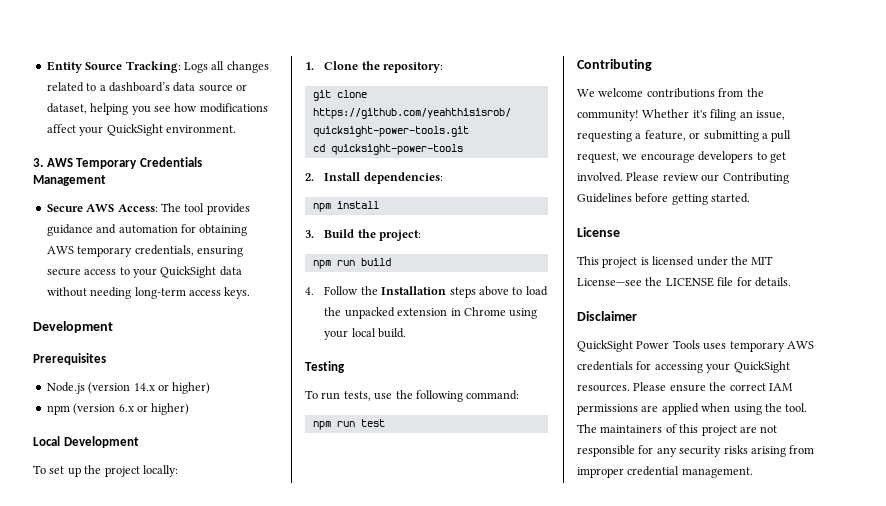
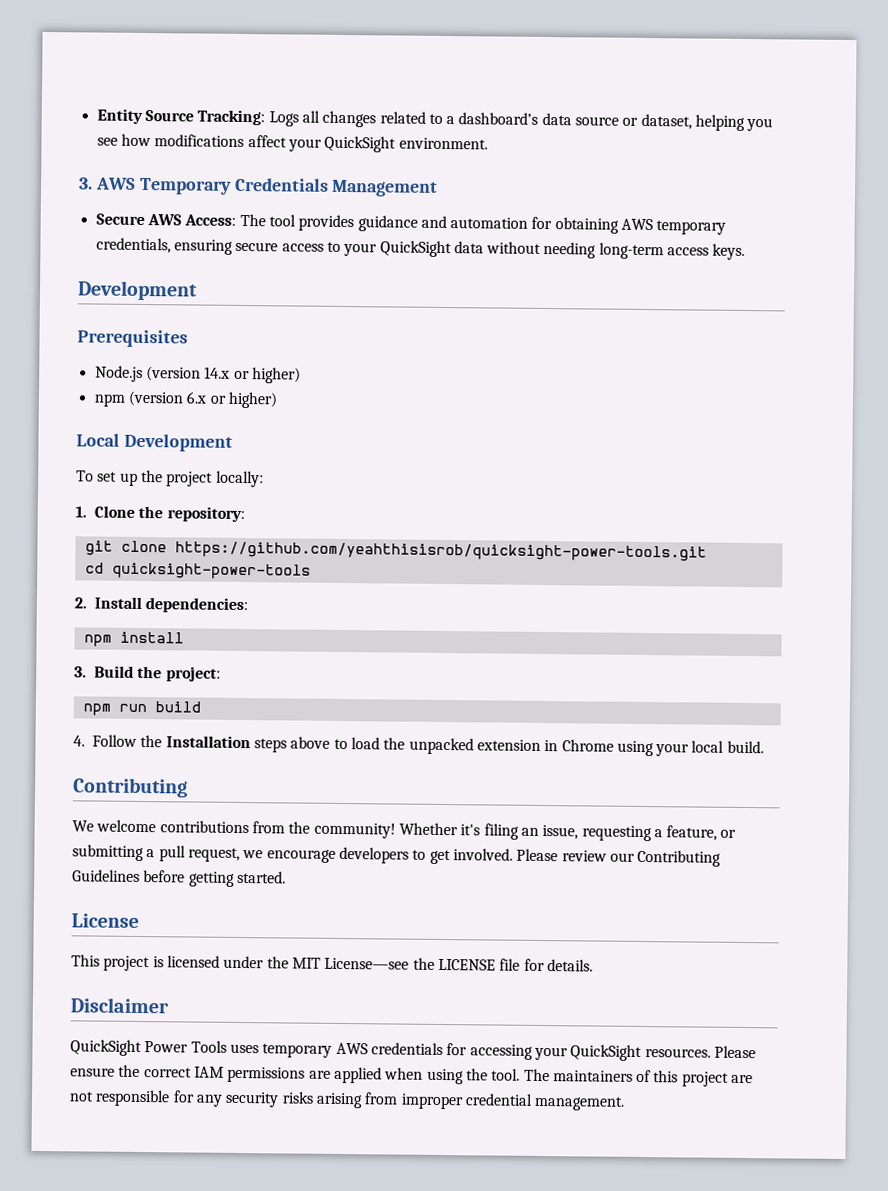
- Testing
- To run tests, use the following command:
- npm run test

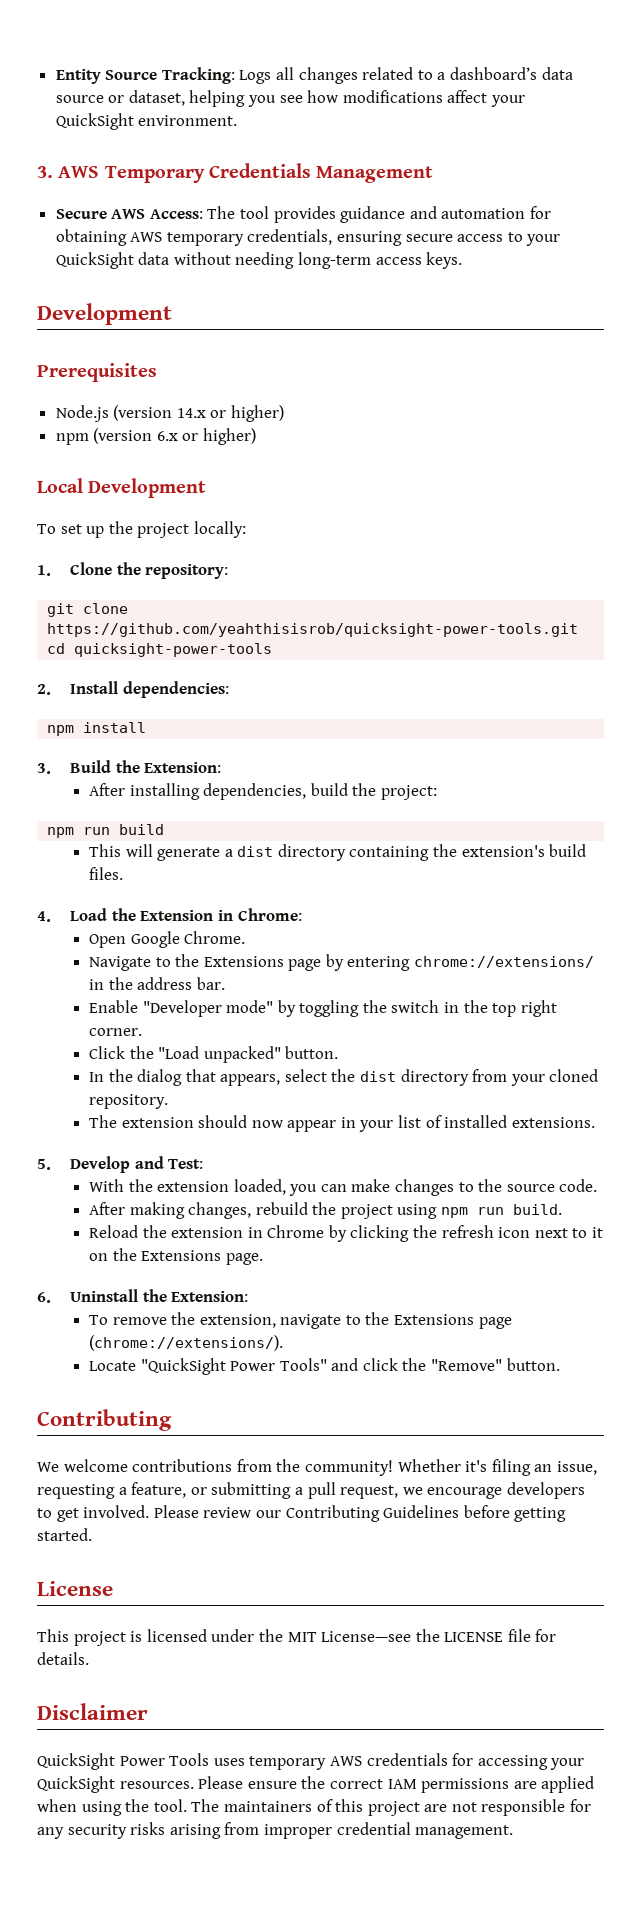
- 3. Build the project:
+ 3. Build the Extension:
+ After installing dependencies, build the project:
  npm run build
- 4. Follow the Installation steps above to load the unpacked extension in Chrome using your local build.
+ This will generate a dist directory containing the extension's build files.
+ 4. Load the Extension in Chrome:
+ Open Google Chrome.
+ Navigate to the Extensions page by entering chrome://extensions/ in the address bar.
+ Enable "Developer mode" by toggling the switch in the top right corner.
+ Click the "Load unpacked" button.
+ In the dialog that appears, select the dist directory from your cloned repository.
+ The extension should now appear in your list of installed extensions.
+ 5. Develop and Test:
+ With the extension loaded, you can make changes to the source code.
+ After making changes, rebuild the project using npm run build.
+ Reload the extension in Chrome by clicking the refresh icon next to it on the Extensions page.
+ 6. Uninstall the Extension:
+ To remove the extension, navigate to the Extensions page (chrome://extensions/).
+ Locate "QuickSight Power Tools" and click the "Remove" button.

